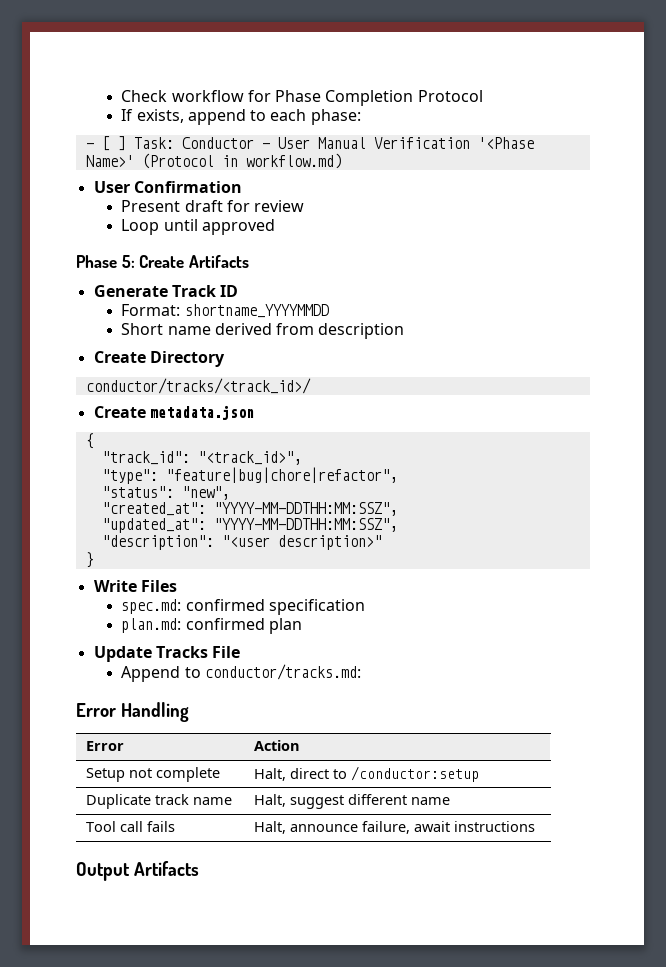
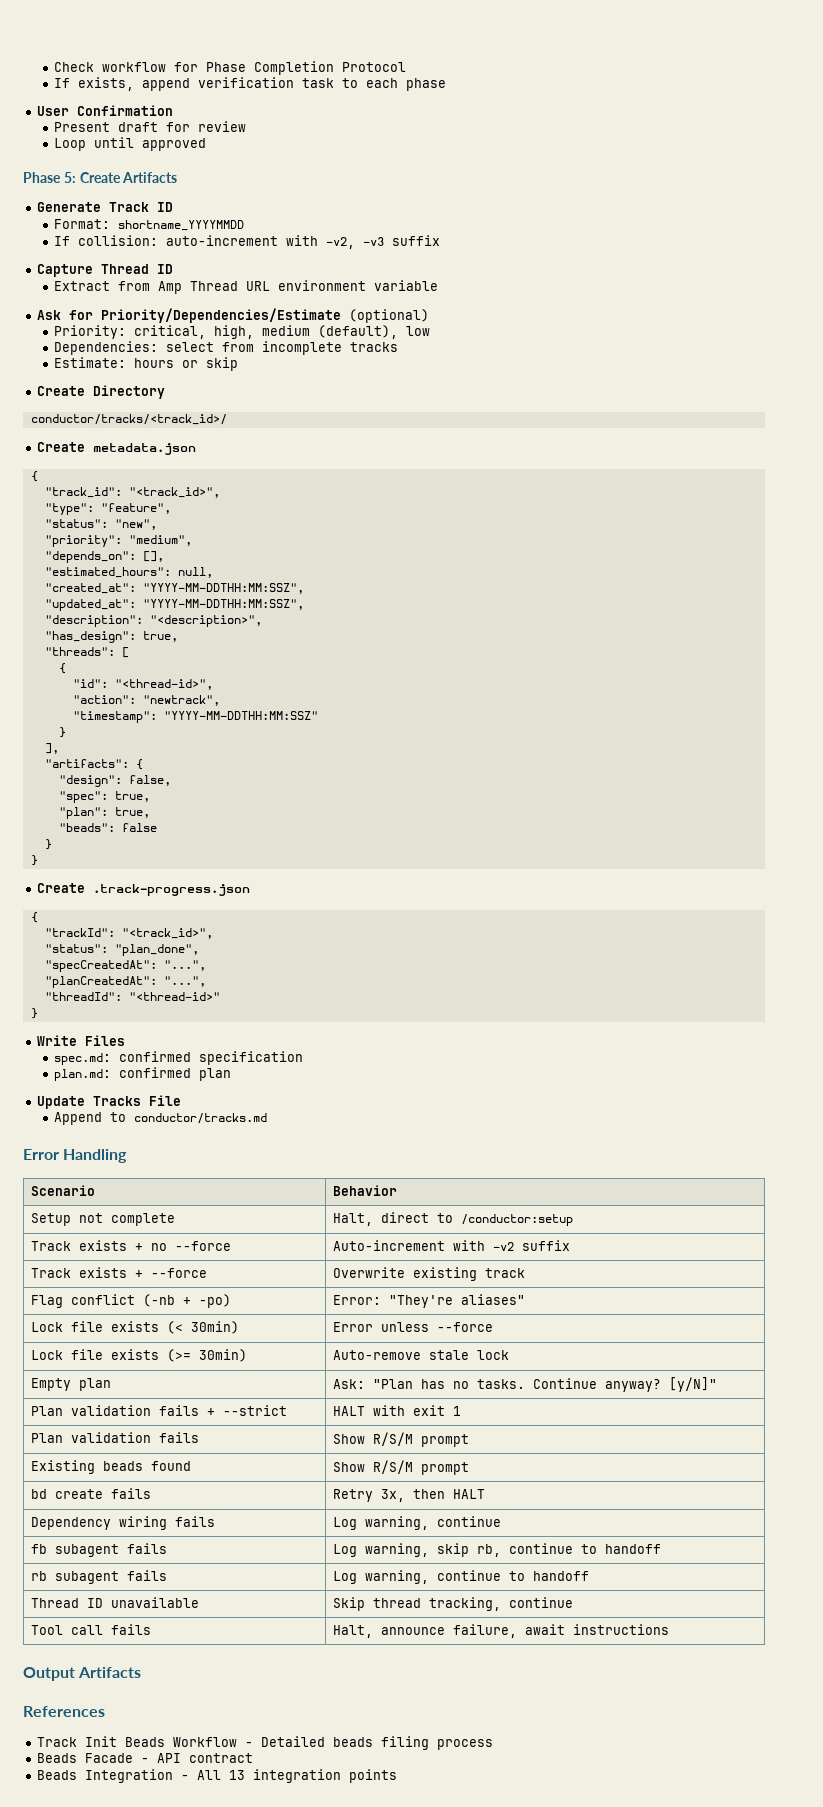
- If exists, append to each phase:
- - [ ] Task: Conductor - User Manual Verification '<Phase Name>' (Protocol in workflow.md)
+ If exists, append verification task to each phase
- Short name derived from description
+ If collision: auto-increment with -v2, -v3 suffix
+ Capture Thread ID
+ Extract from Amp Thread URL environment variable
+ Ask for Priority/Dependencies/Estimate (optional)
+ Priority: critical, high, medium (default), low
+ Dependencies: select from incomplete tracks
+ Estimate: hours or skip
- "type": "feature|bug|chore|refactor",
+ "type": "feature",
+ "priority": "medium",
+ "depends_on": [],
+ "estimated_hours": null,
- "description": "<user description>"
+ "description": "<description>",
+ "has_design": true,
+ "threads": [
+ {
+ "id": "<thread-id>",
+ "action": "newtrack",
+ "timestamp": "YYYY-MM-DDTHH:MM:SSZ"
+ }
+ ],
+ "artifacts": {
+ "design": false,
+ "spec": true,
+ "plan": true,
+ "beads": false
+ }
+ }
+ Create .track-progress.json
+ {
+ "trackId": "<track_id>",
+ "status": "plan_done",
+ "specCreatedAt": "...",
+ "planCreatedAt": "...",
+ "threadId": "<thread-id>"
- Append to conductor/tracks.md:
+ Append to conductor/tracks.md
- Error | Action
+ Scenario | Behavior
- Duplicate track name | Halt, suggest different name
+ Track exists + no --force | Auto-increment with -v2 suffix
+ Track exists + --force | Overwrite existing track
+ Flag conflict (-nb + -po) | Error: "They're aliases"
+ Lock file exists (< 30min) | Error unless --force
+ Lock file exists (>= 30min) | Auto-remove stale lock
+ Empty plan | Ask: "Plan has no tasks. Continue anyway? [y/N]"
+ Plan validation fails + --strict | HALT with exit 1
+ Plan validation fails | Show R/S/M prompt
+ Existing beads found | Show R/S/M prompt
+ bd create fails | Retry 3x, then HALT
+ Dependency wiring fails | Log warning, continue
+ fb subagent fails | Log warning, skip rb, continue to handoff
+ rb subagent fails | Log warning, continue to handoff
+ Thread ID unavailable | Skip thread tracking, continue
+ References
+ Track Init Beads Workflow - Detailed beads filing process
+ Beads Facade - API contract
+ Beads Integration - All 13 integration points

